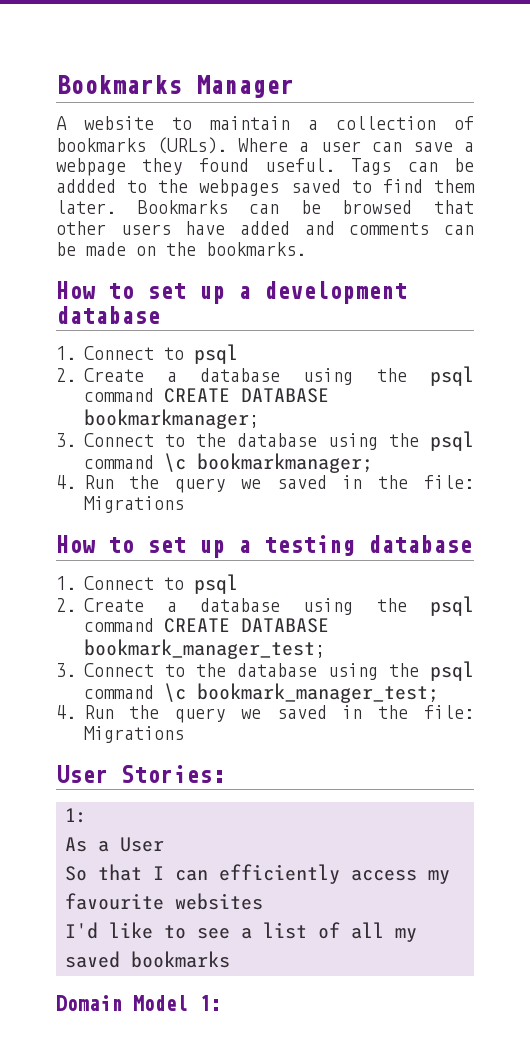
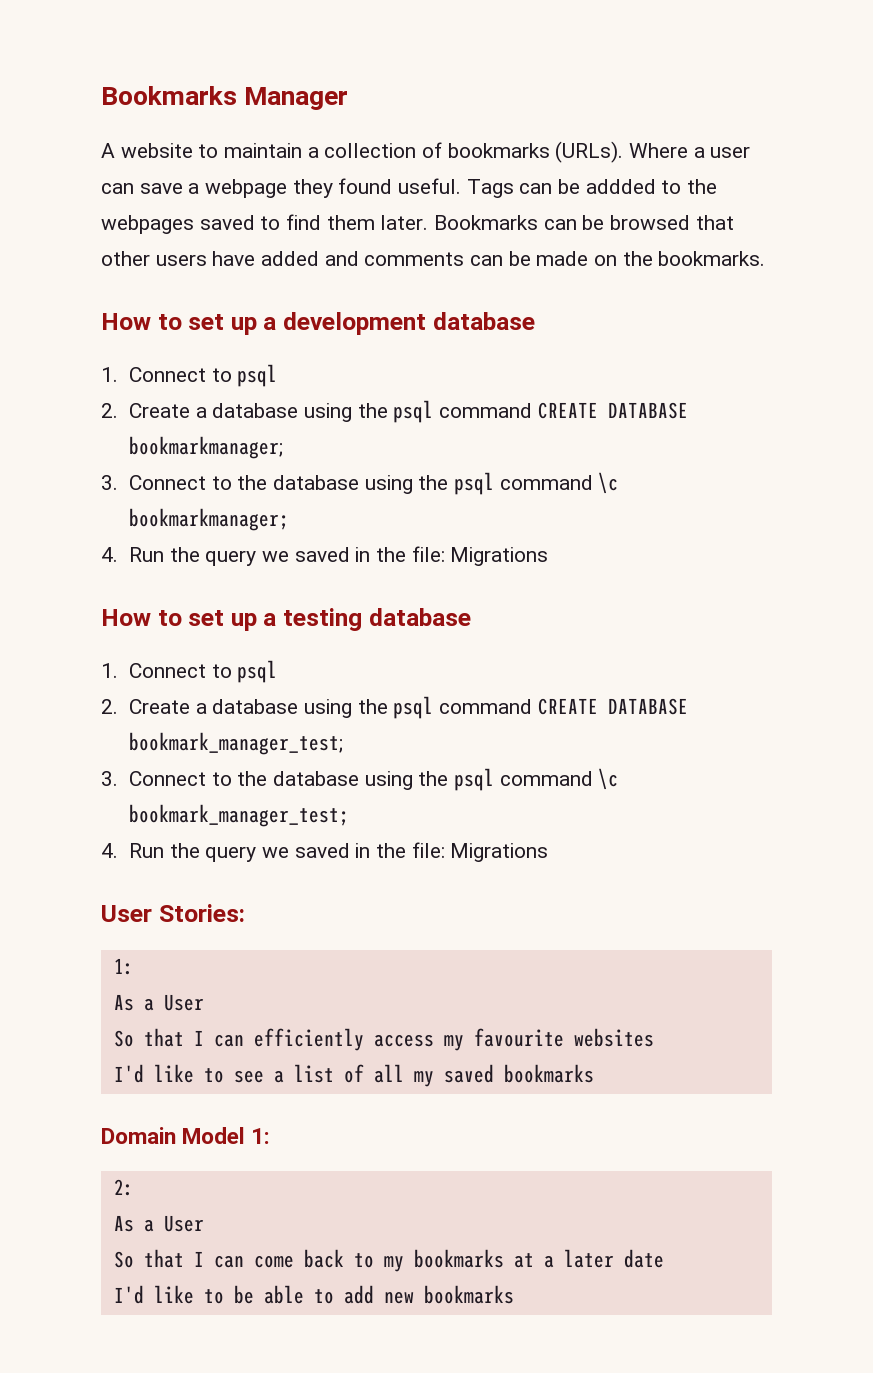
+ 2:
+ As a User
+ So that I can come back to my bookmarks at a later date
+ I'd like to be able to add new bookmarks

